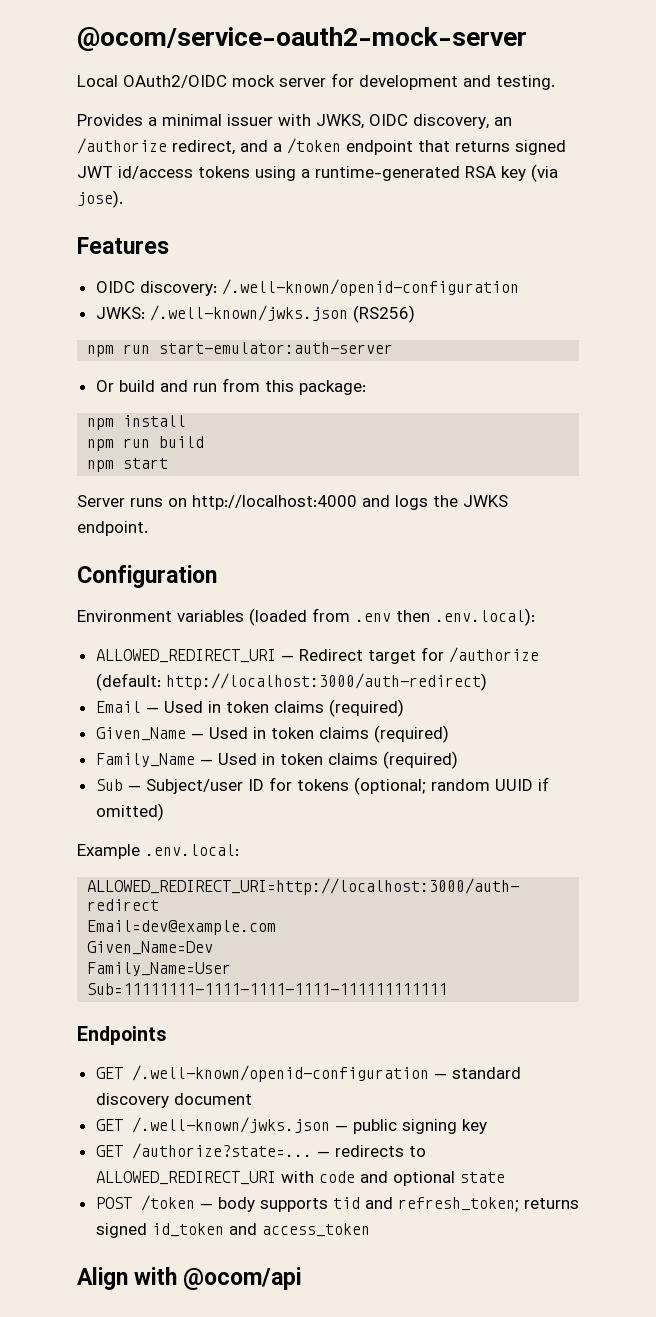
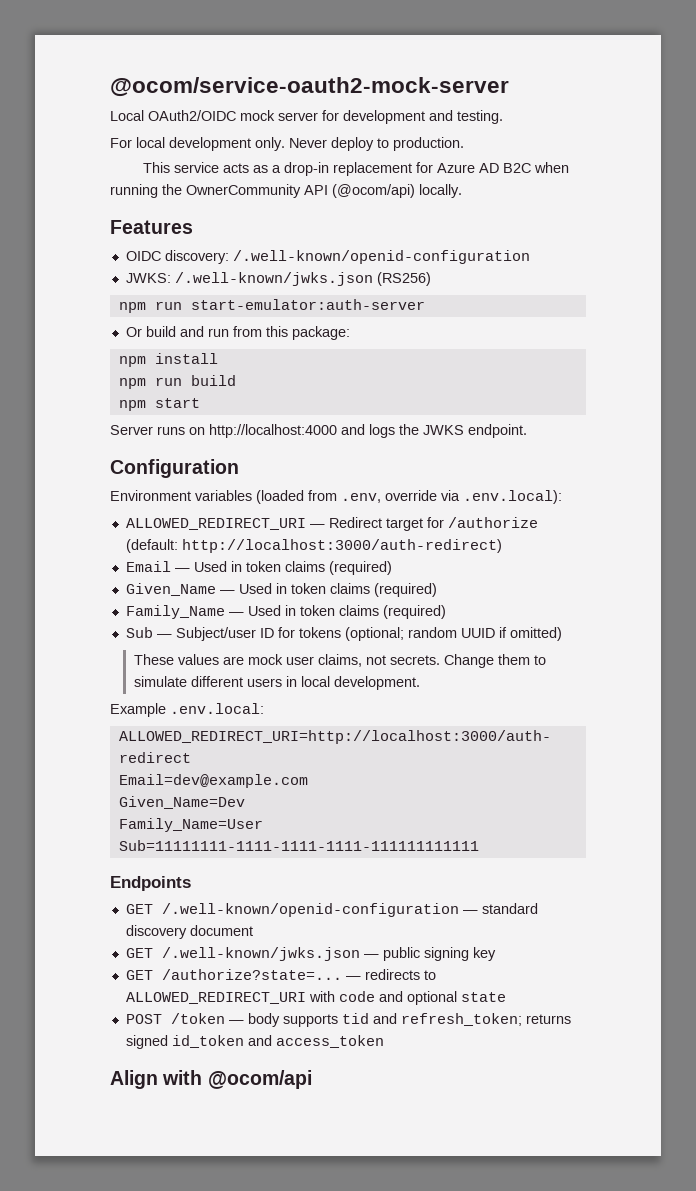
- Provides a minimal issuer with JWKS, OIDC discovery, an /authorize redirect, and a /token endpoint that returns signed JWT id/access tokens using a runtime-generated RSA key (via jose).
+ For local development only. Never deploy to production.
+ This service acts as a drop-in replacement for Azure AD B2C when running the OwnerCommunity API (@ocom/api) locally.
- Environment variables (loaded from .env then .env.local):
+ Environment variables (loaded from .env, override via .env.local):
+ These values are mock user claims, not secrets. Change them to simulate different users in local development.

